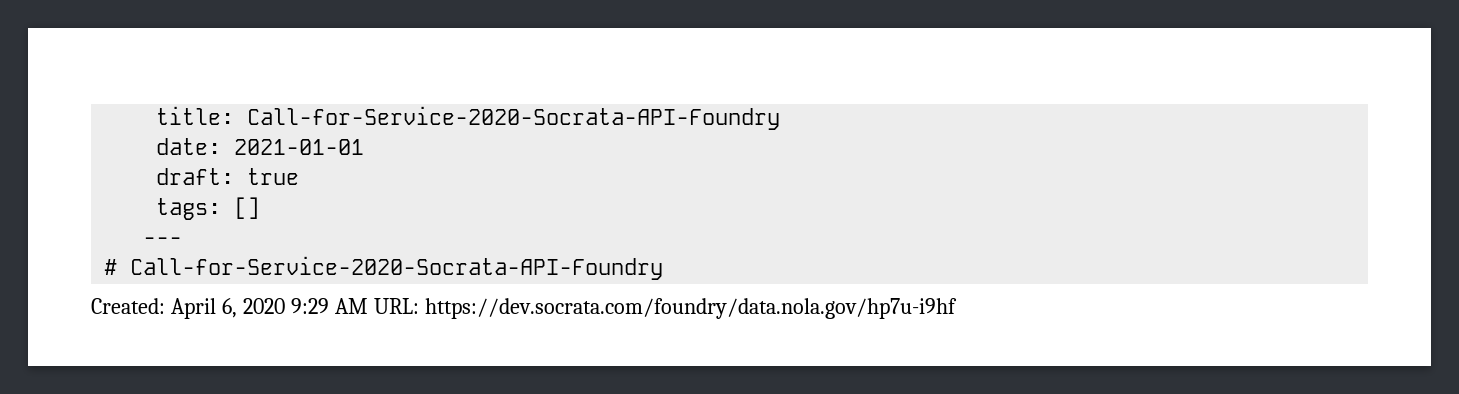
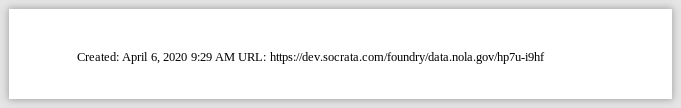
- title: Call-for-Service-2020-Socrata-API-Foundry
- date: 2021-01-01
- draft: true
- tags: []
- ---
- # Call-for-Service-2020-Socrata-API-Foundry

